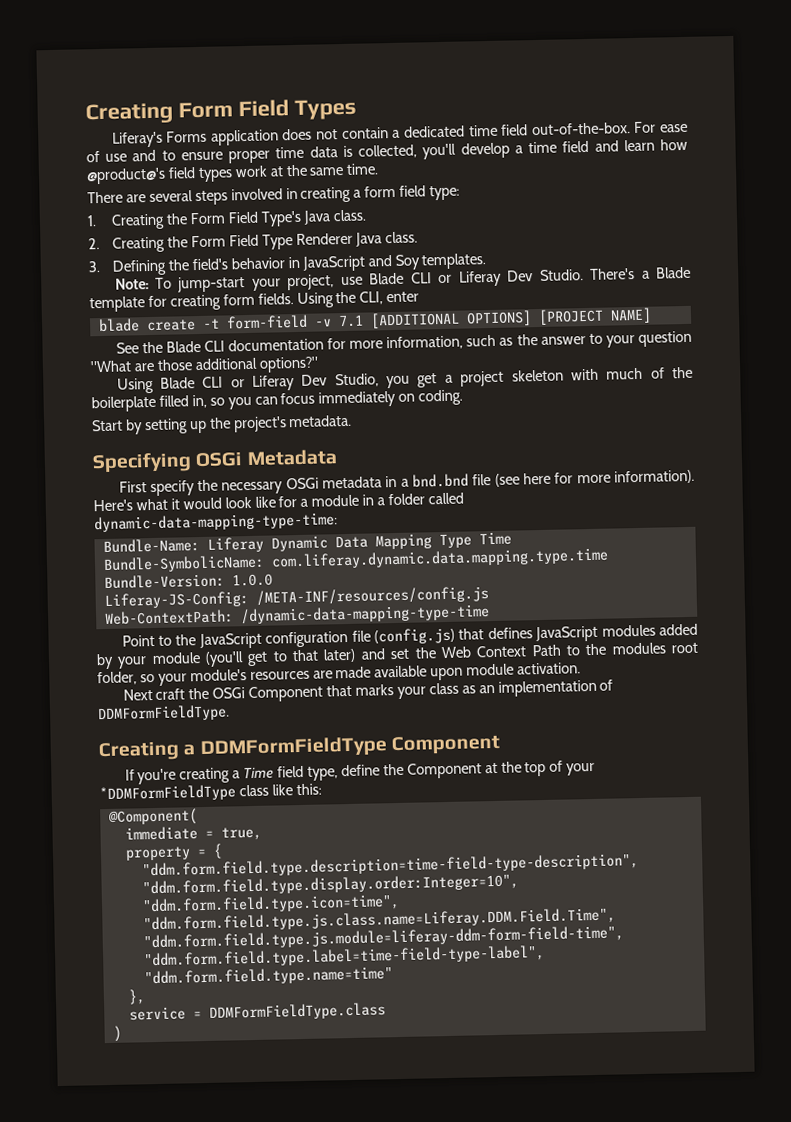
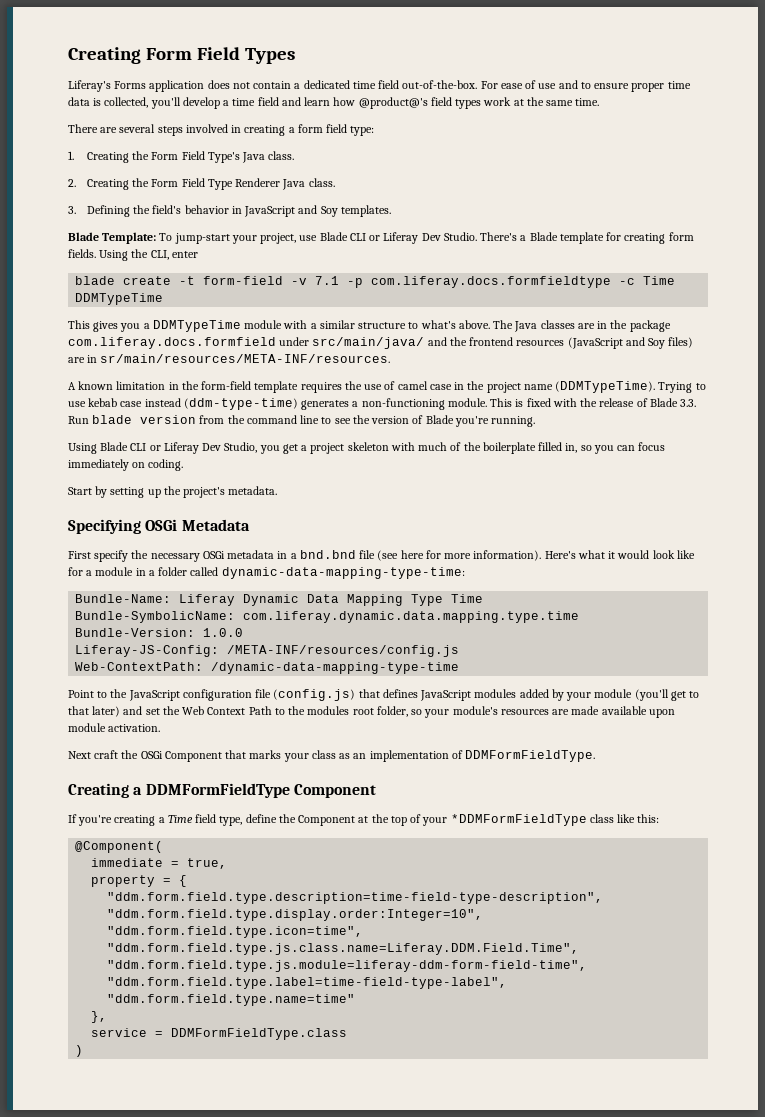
- Note: To jump-start your project, use Blade CLI or Liferay Dev Studio.
+ Blade Template: To jump-start your project, use Blade CLI or Liferay Dev Studio.
- blade create -t form-field -v 7.1 [ADDITIONAL OPTIONS] [PROJECT NAME]
- See the Blade CLI documentation for more information, such as the answer to your question "What are those additional options?"
+ blade create -t form-field -v 7.1 -p com.liferay.docs.formfieldtype -c Time DDMTypeTime
+ This gives you a DDMTypeTime module with a similar structure to what's above. The Java classes are in the package com.liferay.docs.formfield under src/main/java/ and the frontend resources (JavaScript and Soy files) are in sr/main/resources/META-INF/resources.
+ A known limitation in the form-field template requires the use of camel case in the project name (DDMTypeTime). Trying to use kebab case instead (ddm-type-time) generates a non-functioning module. This is fixed with the release of Blade 3.3. Run blade version from the command line to see the version of Blade you're running.

